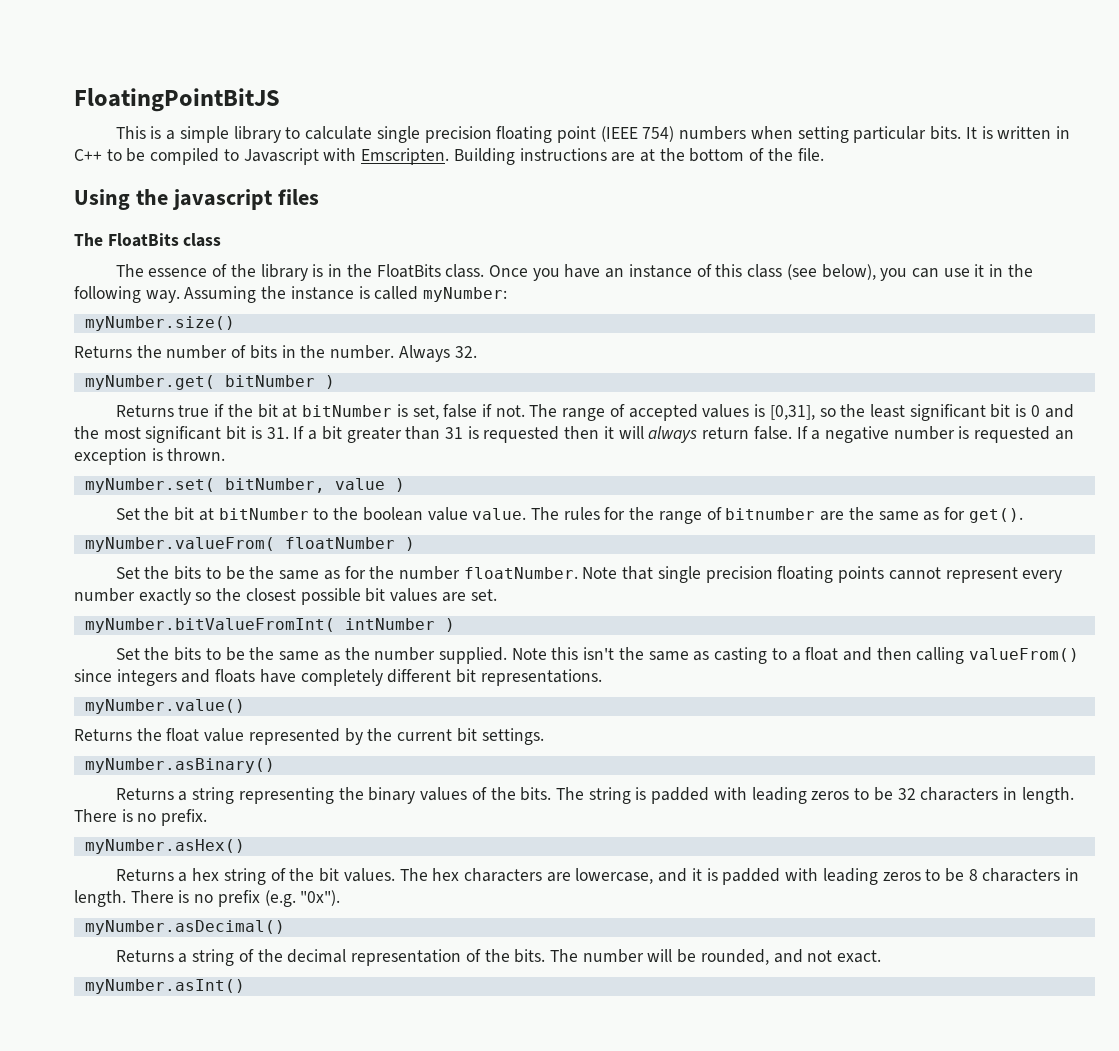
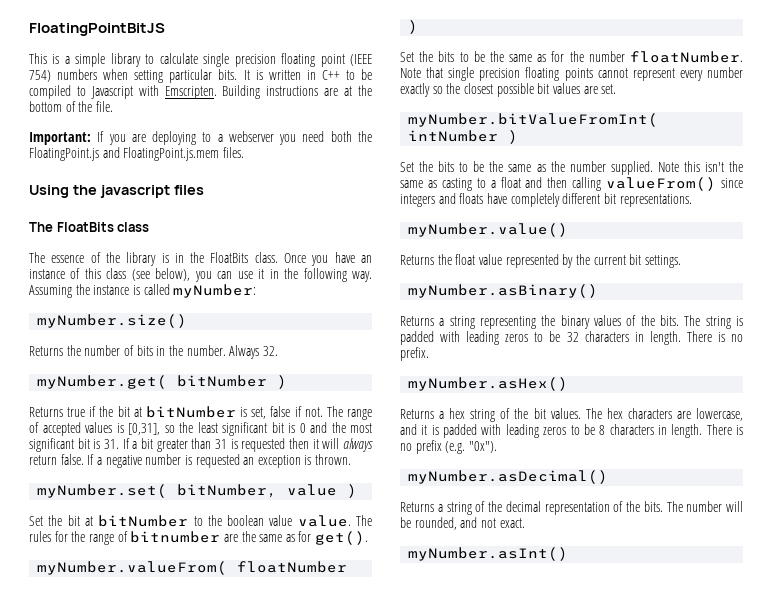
+ Important: If you are deploying to a webserver you need both the FloatingPoint.js and FloatingPoint.js.mem files.

